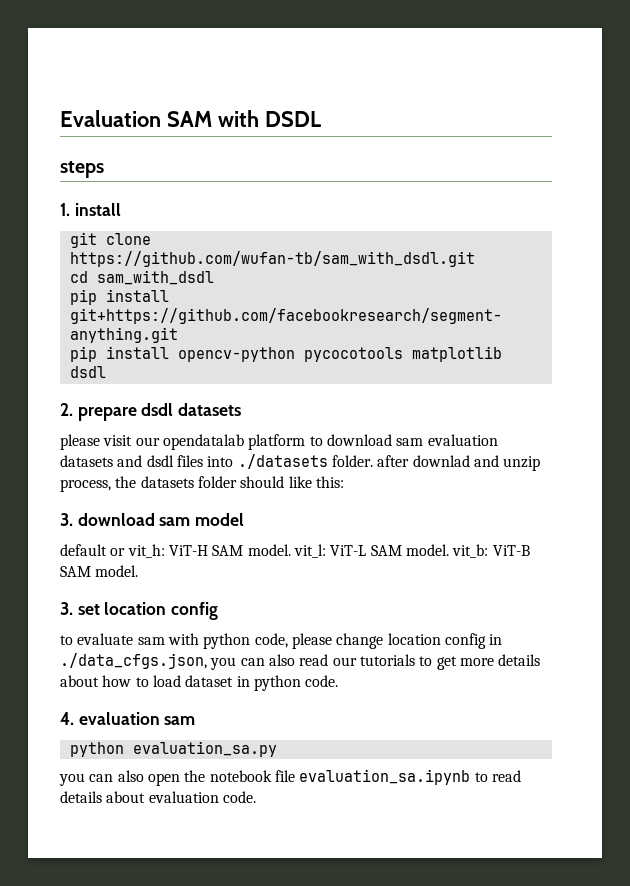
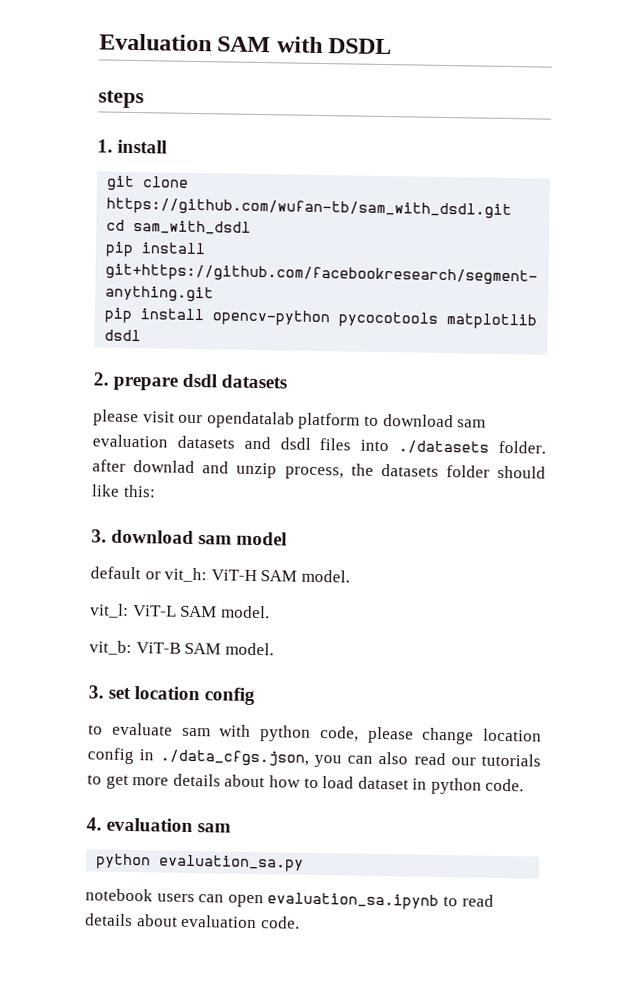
- default or vit_h: ViT-H SAM model. vit_l: ViT-L SAM model. vit_b: ViT-B SAM model.
+ default or vit_h: ViT-H SAM model.
+ vit_l: ViT-L SAM model.
+ vit_b: ViT-B SAM model.
- you can also open the notebook file evaluation_sa.ipynb to read details about evaluation code.
+ notebook users can open evaluation_sa.ipynb to read details about evaluation code.

